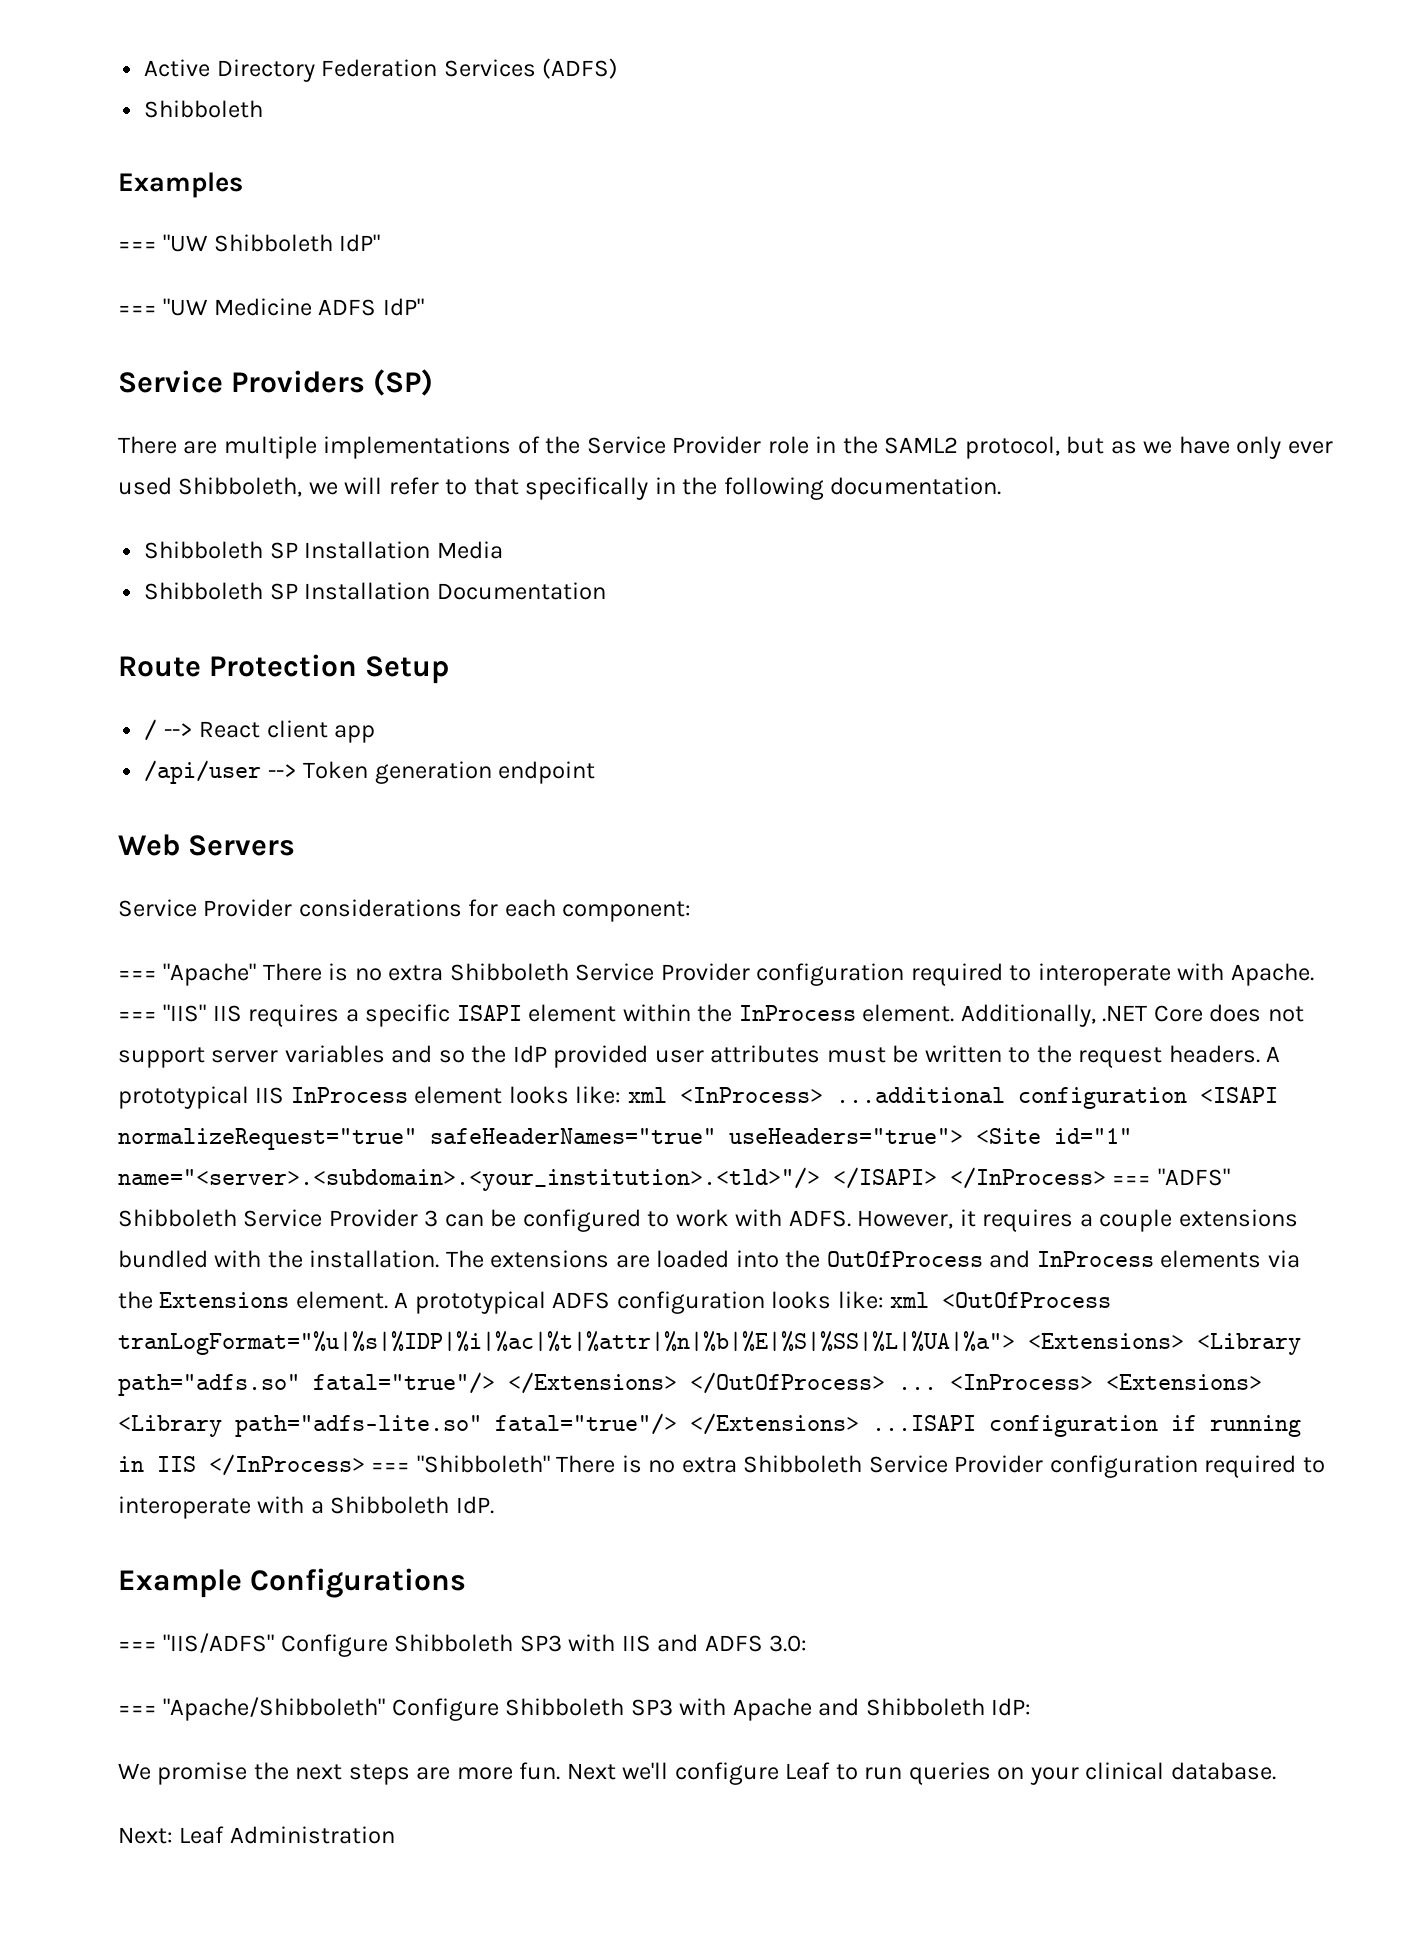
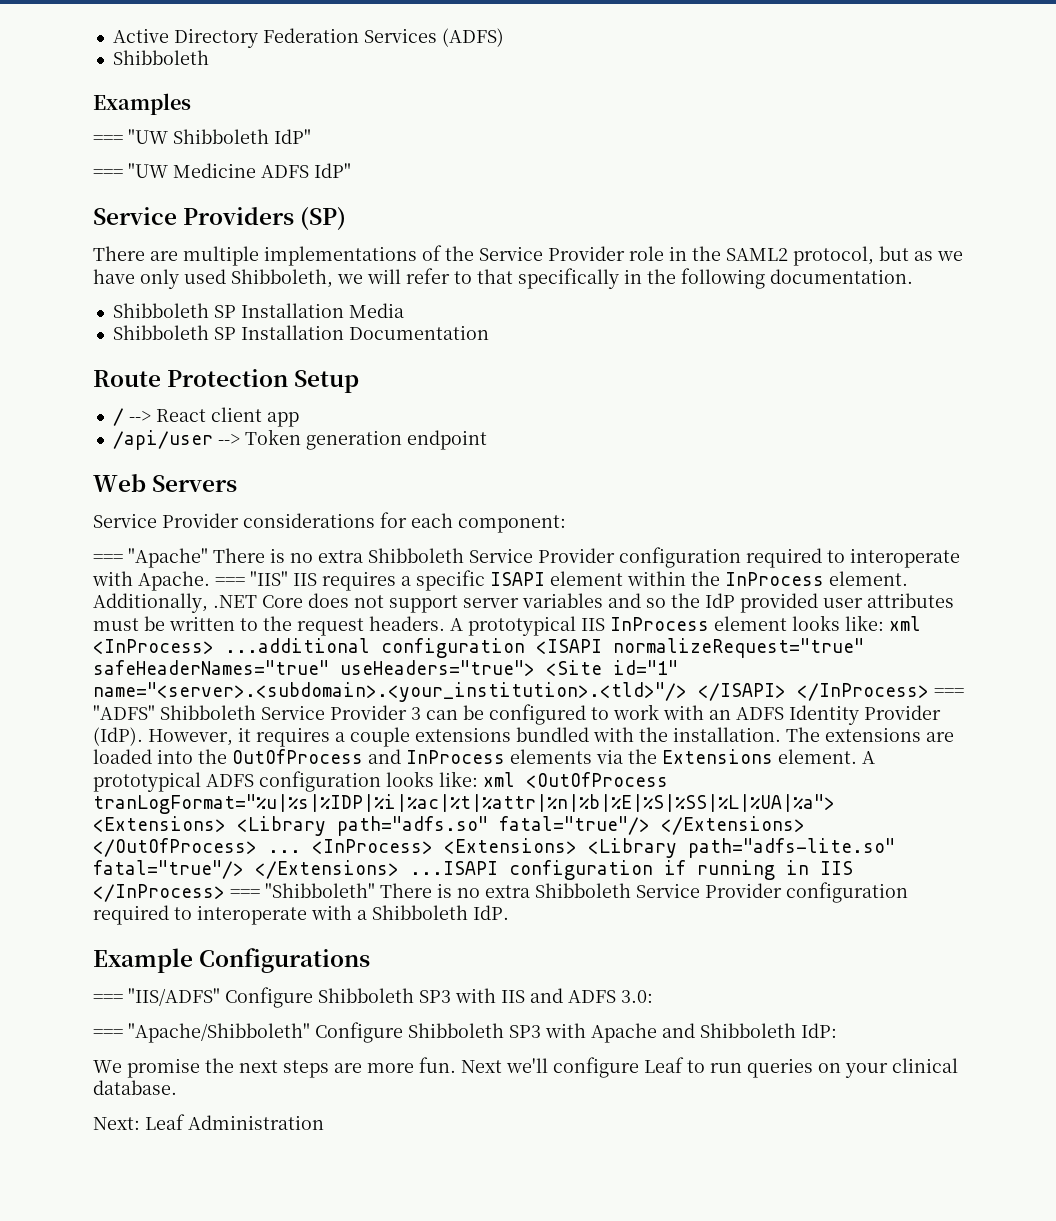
- There are multiple implementations of the Service Provider role in the SAML2 protocol, but as we have only ever used Shibboleth, we will refer to that specifically in the following documentation.
+ There are multiple implementations of the Service Provider role in the SAML2 protocol, but as we have only used Shibboleth, we will refer to that specifically in the following documentation.
- A prototypical IIS InProcess element looks like: xml <InProcess> ...additional configuration <ISAPI normalizeRequest="true" safeHeaderNames="true" useHeaders="true"> <Site id="1" name="<server>.<subdomain>.<your_institution>.<tld>"/> </ISAPI> </InProcess> === "ADFS" Shibboleth Service Provider 3 can be configured to work with ADFS.
+ A prototypical IIS InProcess element looks like: xml <InProcess> ...additional configuration <ISAPI normalizeRequest="true" safeHeaderNames="true" useHeaders="true"> <Site id="1" name="<server>.<subdomain>.<your_institution>.<tld>"/> </ISAPI> </InProcess> === "ADFS" Shibboleth Service Provider 3 can be configured to work with an ADFS Identity Provider (IdP).

